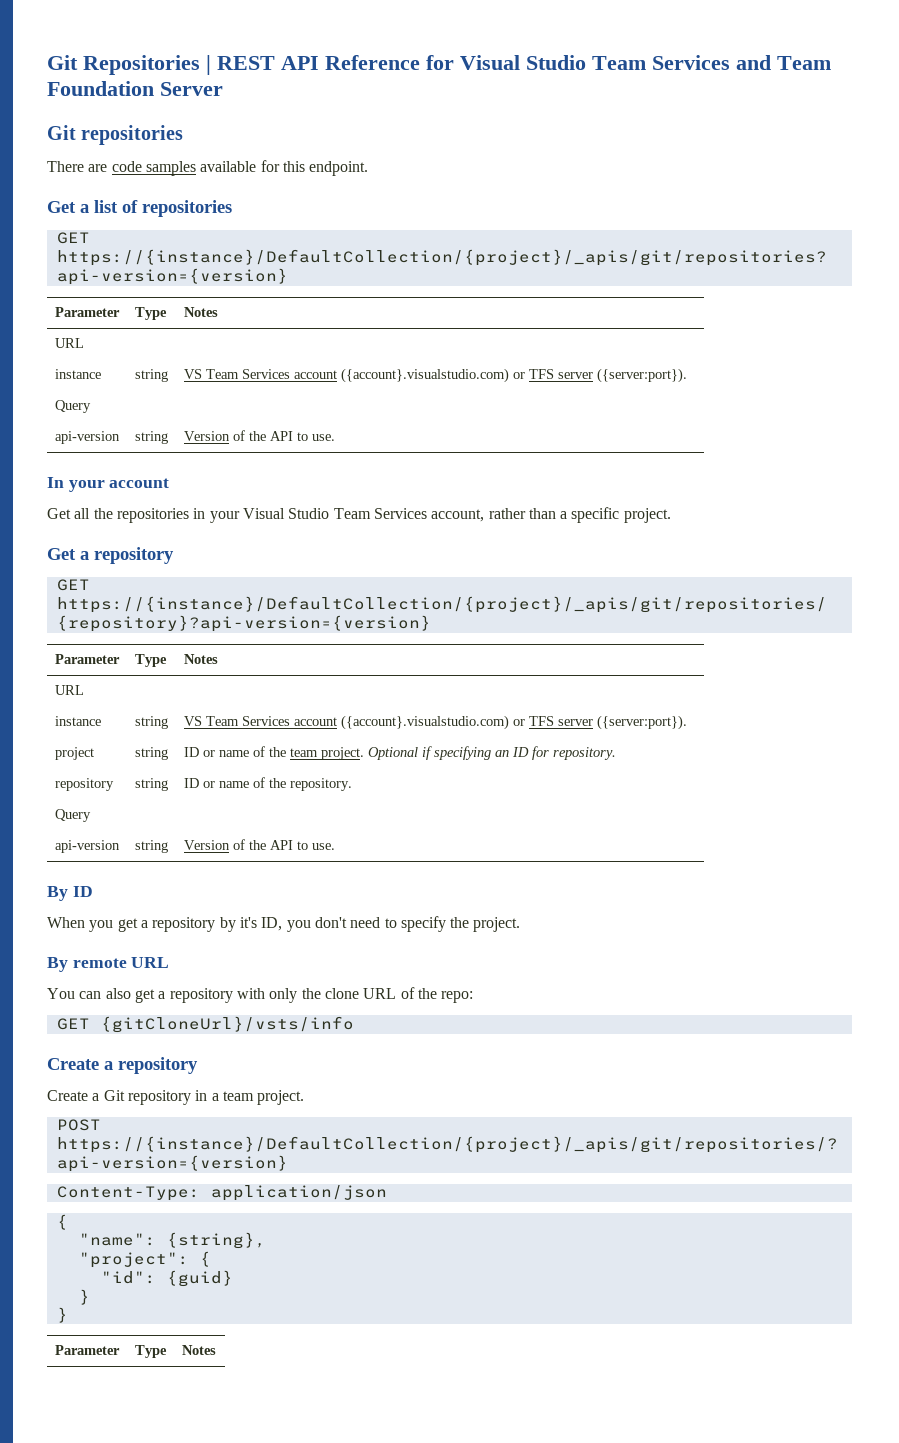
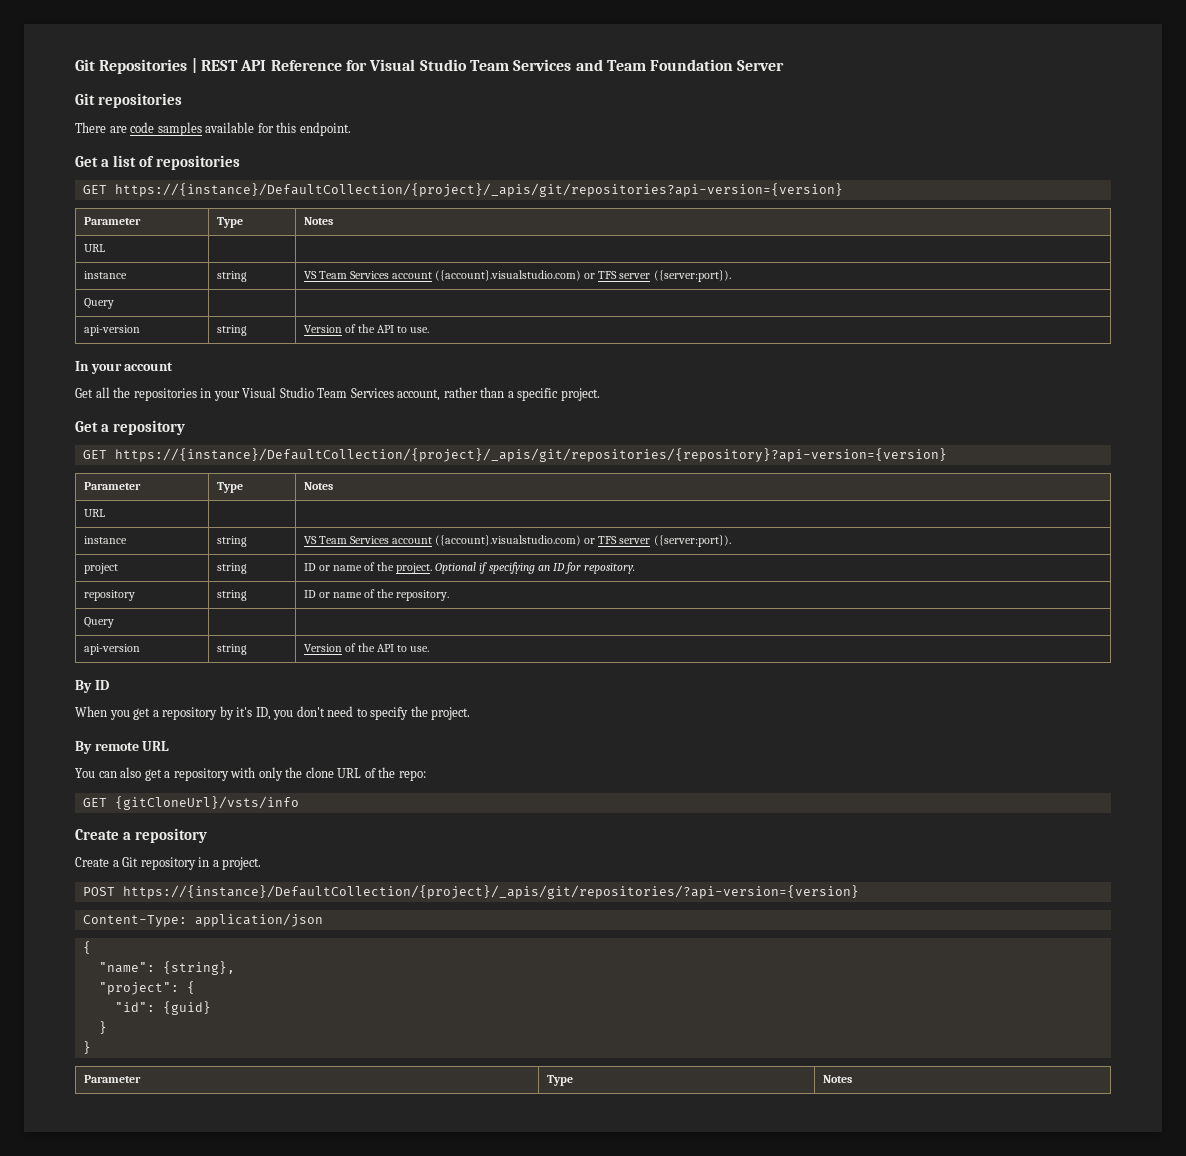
- project | string | ID or name of the team project. Optional if specifying an ID for repository.
+ project | string | ID or name of the project. Optional if specifying an ID for repository.
- Create a Git repository in a team project.
+ Create a Git repository in a project.

